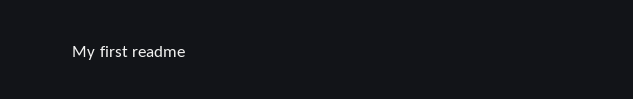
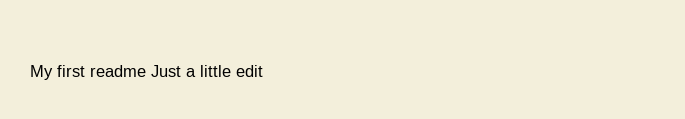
- My first readme
+ My first readme Just a little edit

